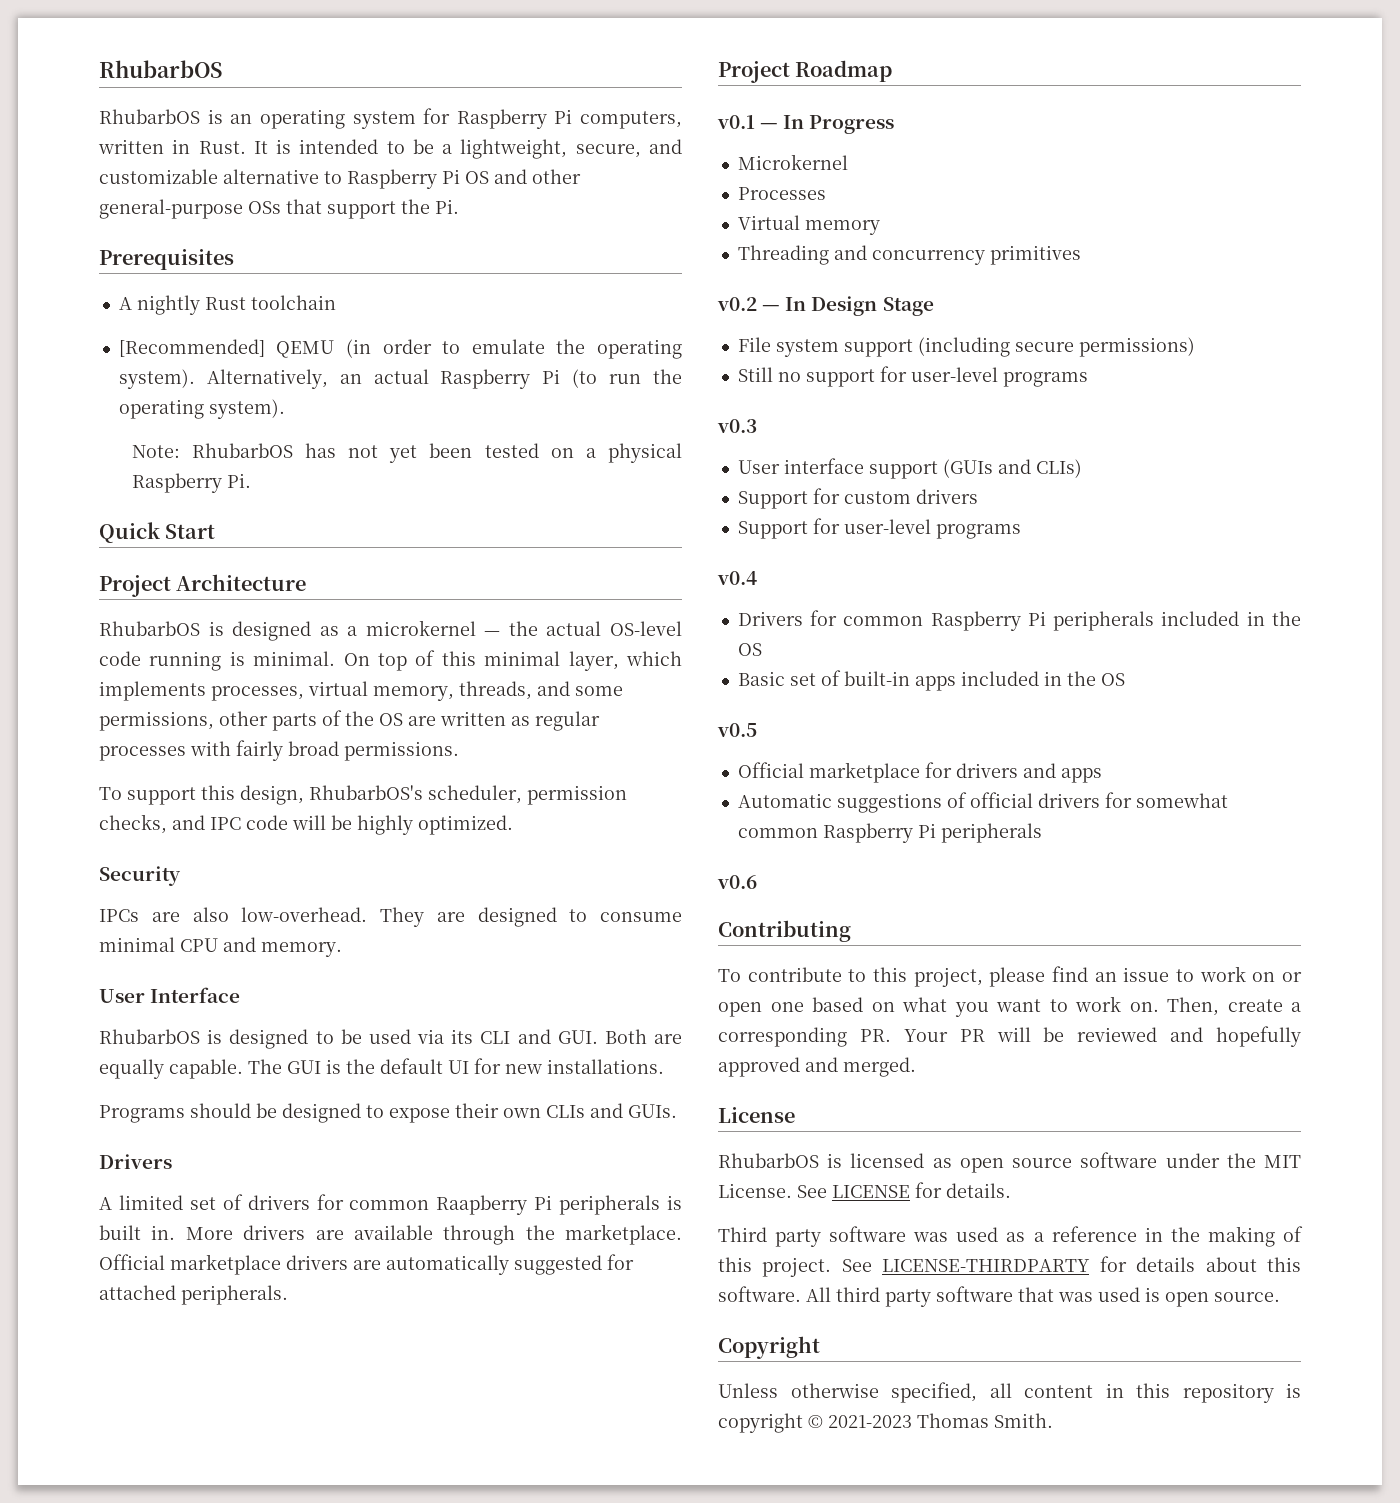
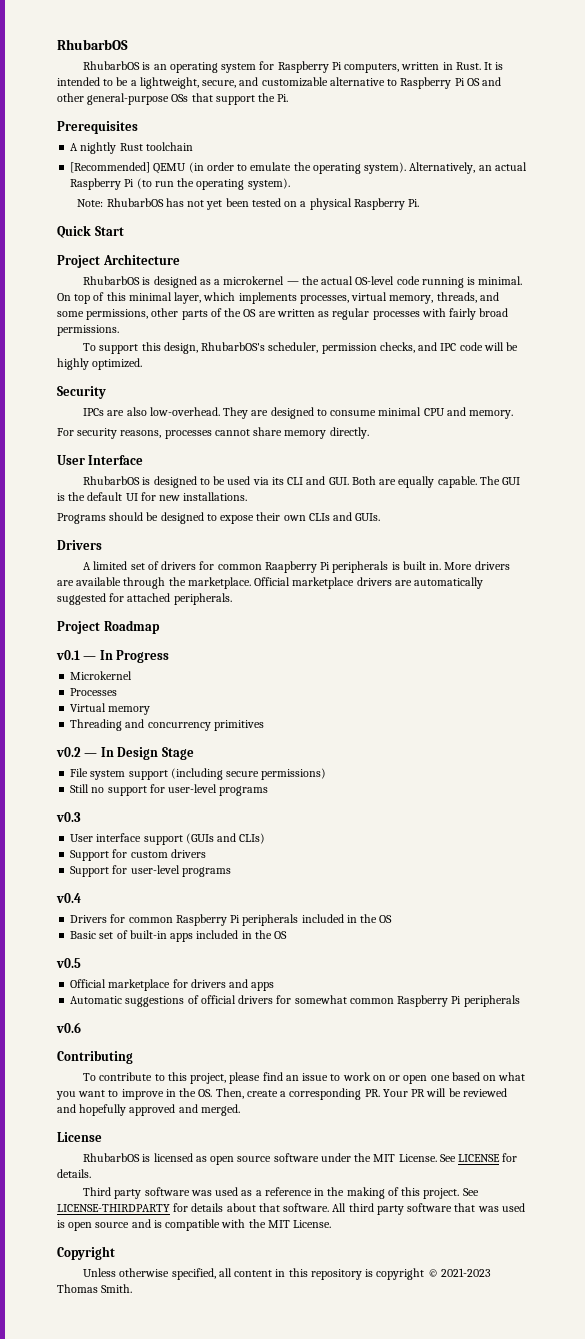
+ For security reasons, processes cannot share memory directly.
- To contribute to this project, please find an issue to work on or open one based on what you want to work on. Then, create a corresponding PR. Your PR will be reviewed and hopefully approved and merged.
+ To contribute to this project, please find an issue to work on or open one based on what you want to improve in the OS. Then, create a corresponding PR. Your PR will be reviewed and hopefully approved and merged.
- See LICENSE-THIRDPARTY for details about this software.
+ See LICENSE-THIRDPARTY for details about that software.
- All third party software that was used is open source.
+ All third party software that was used is open source and is compatible with the MIT License.

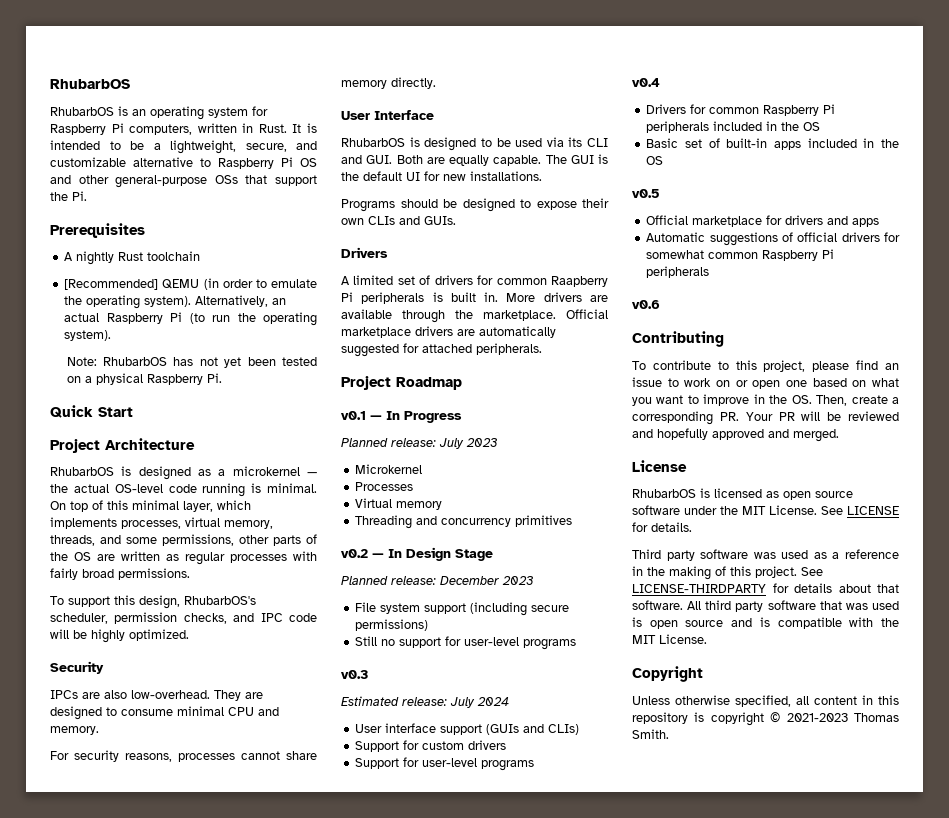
+ Planned release: July 2023
+ Planned release: December 2023
+ Estimated release: July 2024

